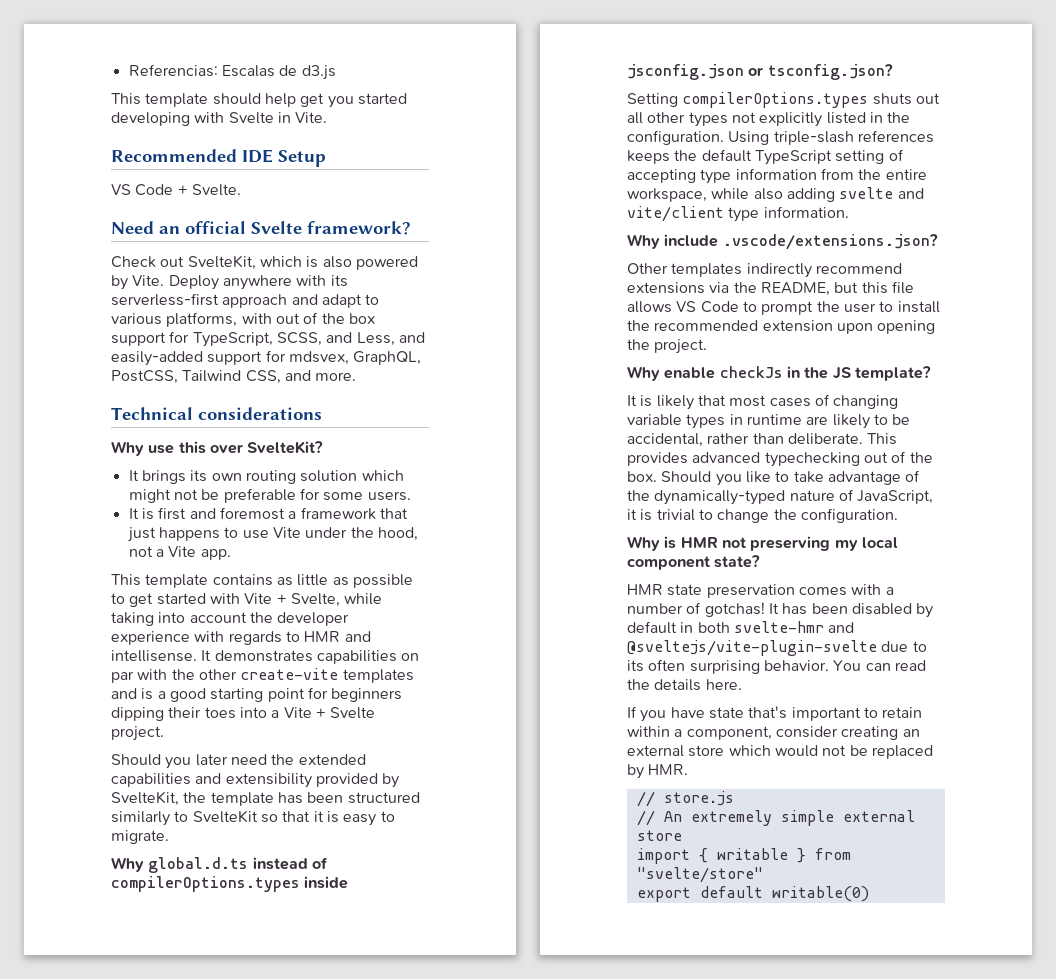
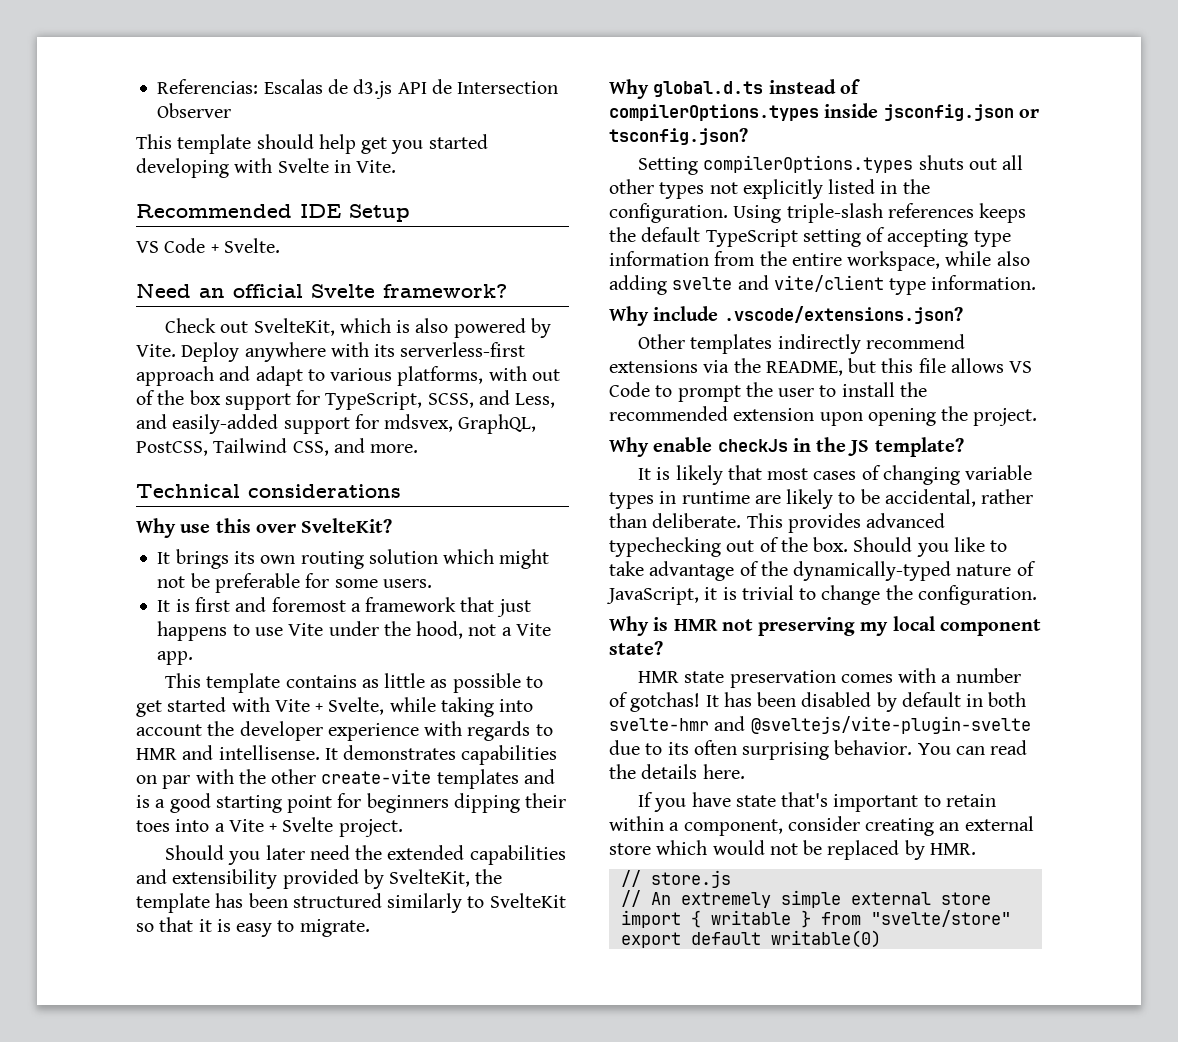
- Referencias: Escalas de d3.js
+ Referencias: Escalas de d3.js API de Intersection Observer

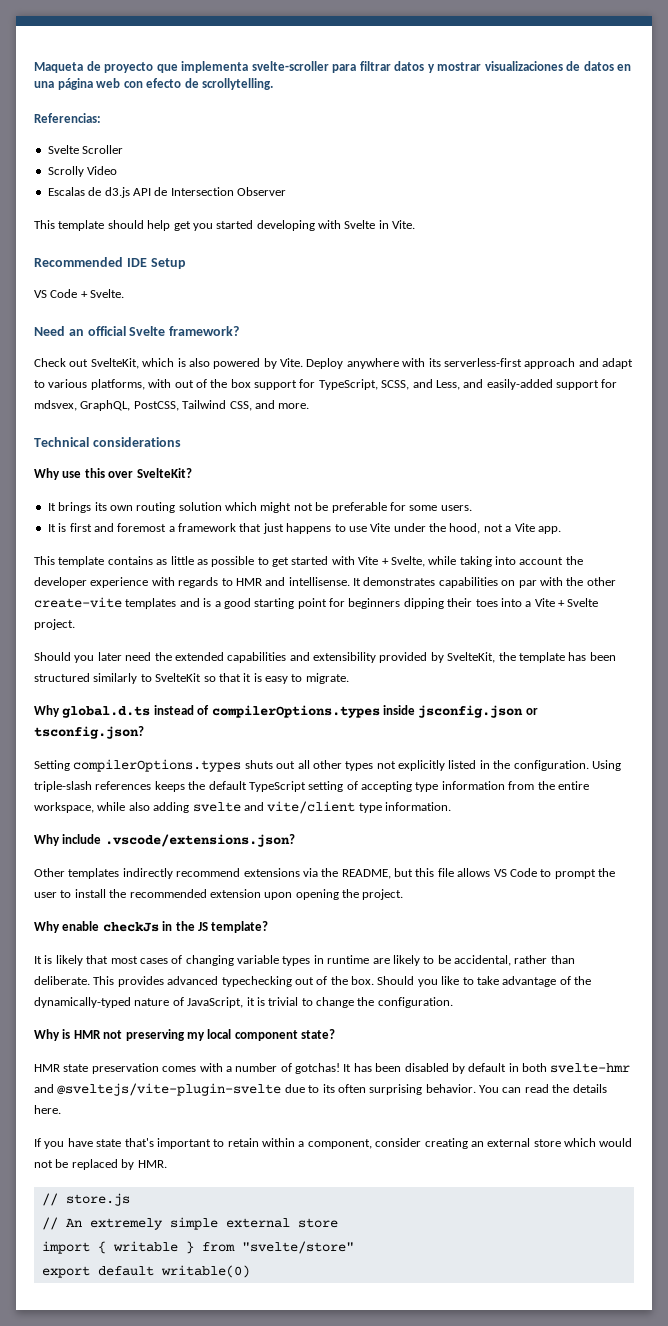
- Referencias: Escalas de d3.js API de Intersection Observer
+ Maqueta de proyecto que implementa svelte-scroller para filtrar datos y mostrar visualizaciones de datos en una página web con efecto de scrollytelling.
+ Referencias:
+ Svelte Scroller
+ Scrolly Video
+ Escalas de d3.js API de Intersection Observer

